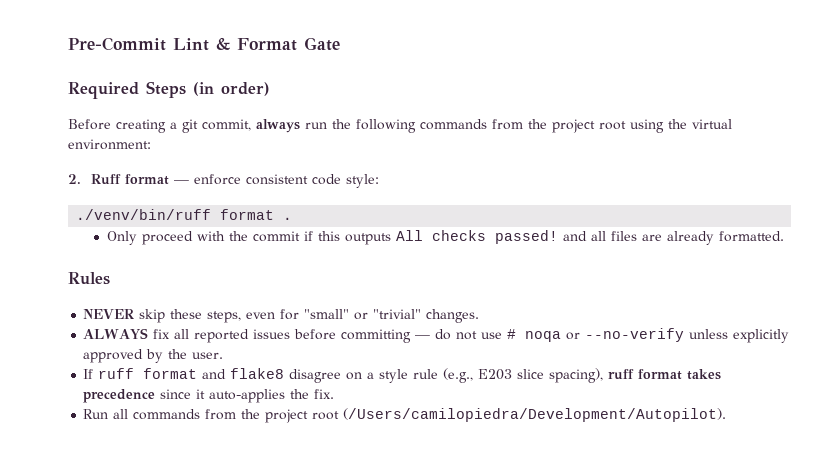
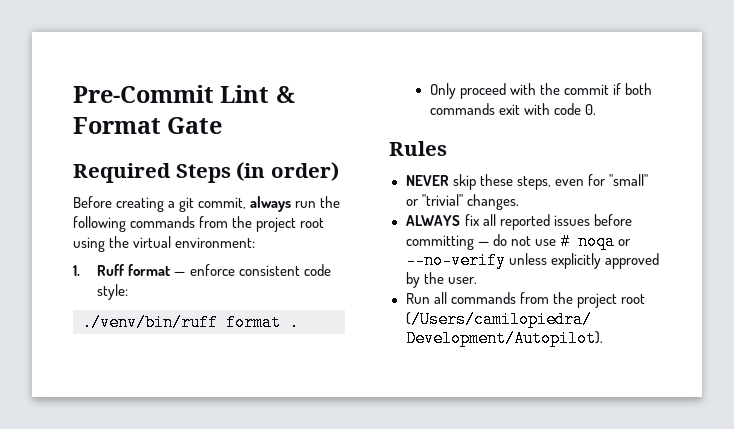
- 2. Ruff format — enforce consistent code style:
+ 1. Ruff format — enforce consistent code style:
- Only proceed with the commit if this outputs All checks passed! and all files are already formatted.
+ Only proceed with the commit if both commands exit with code 0.
- If ruff format and flake8 disagree on a style rule (e.g., E203 slice spacing), ruff format takes precedence since it auto-applies the fix.

